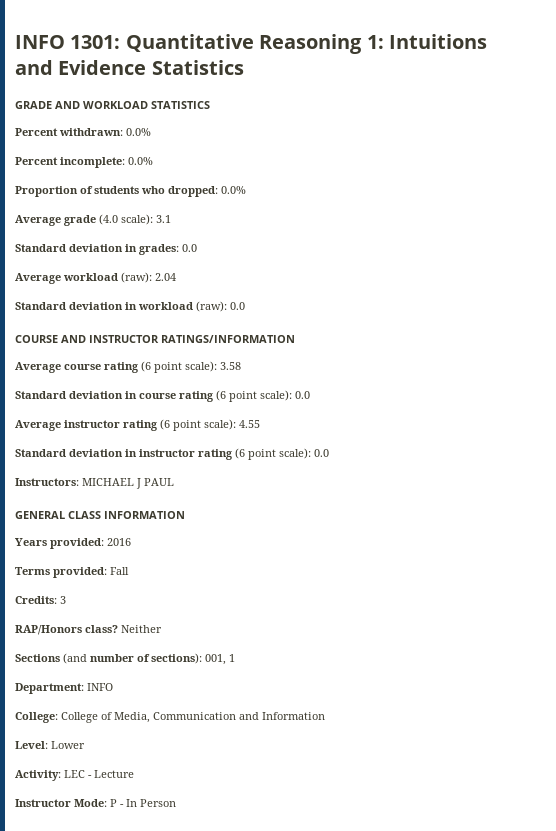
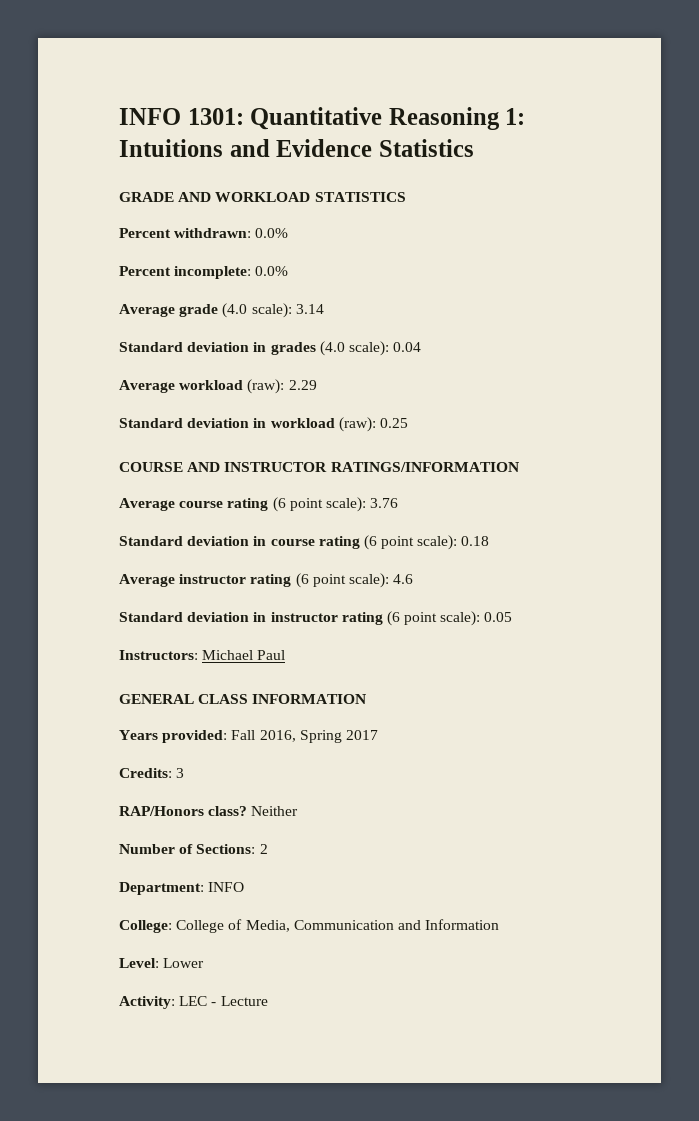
- Proportion of students who dropped: 0.0%
- Average grade (4.0 scale): 3.1
- Standard deviation in grades: 0.0
+ Average grade (4.0 scale): 3.14
+ Standard deviation in grades (4.0 scale): 0.04
- Average workload (raw): 2.04
+ Average workload (raw): 2.29
- Standard deviation in workload (raw): 0.0
+ Standard deviation in workload (raw): 0.25
- Average course rating (6 point scale): 3.58
+ Average course rating (6 point scale): 3.76
- Standard deviation in course rating (6 point scale): 0.0
+ Standard deviation in course rating (6 point scale): 0.18
- Average instructor rating (6 point scale): 4.55
+ Average instructor rating (6 point scale): 4.6
- Standard deviation in instructor rating (6 point scale): 0.0
+ Standard deviation in instructor rating (6 point scale): 0.05
- Instructors: MICHAEL J PAUL
+ Instructors: Michael Paul
- Years provided: 2016
- Terms provided: Fall
+ Years provided: Fall 2016, Spring 2017
- Sections (and number of sections): 001, 1
+ Number of Sections: 2
- Instructor Mode: P - In Person

